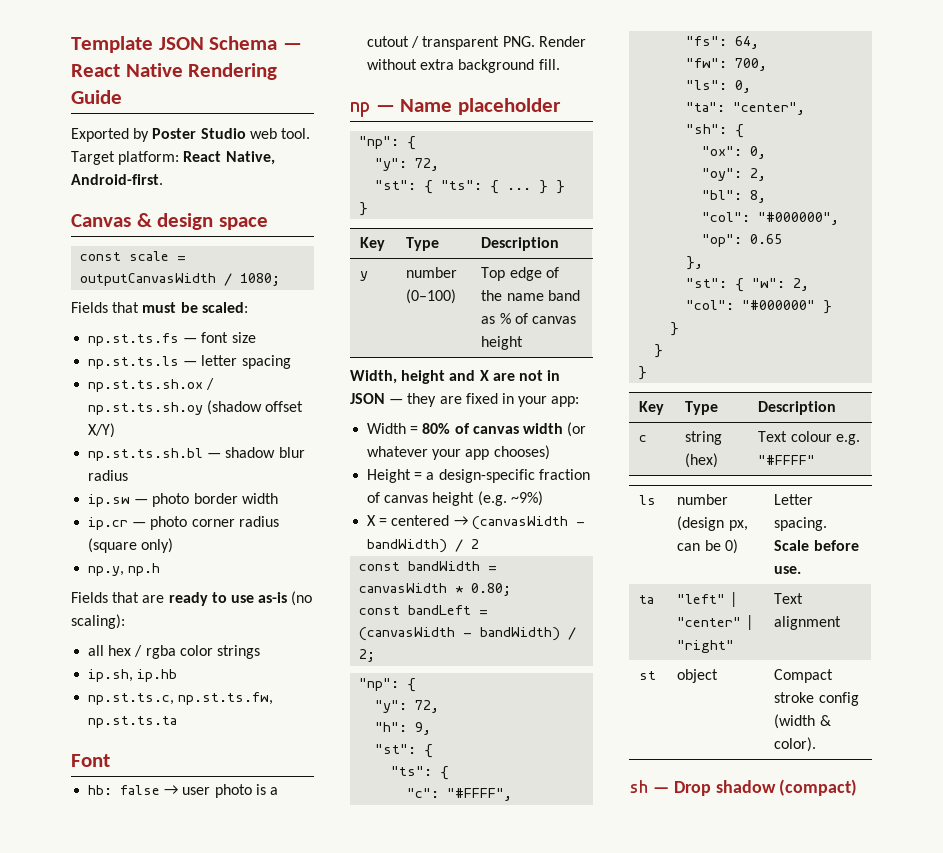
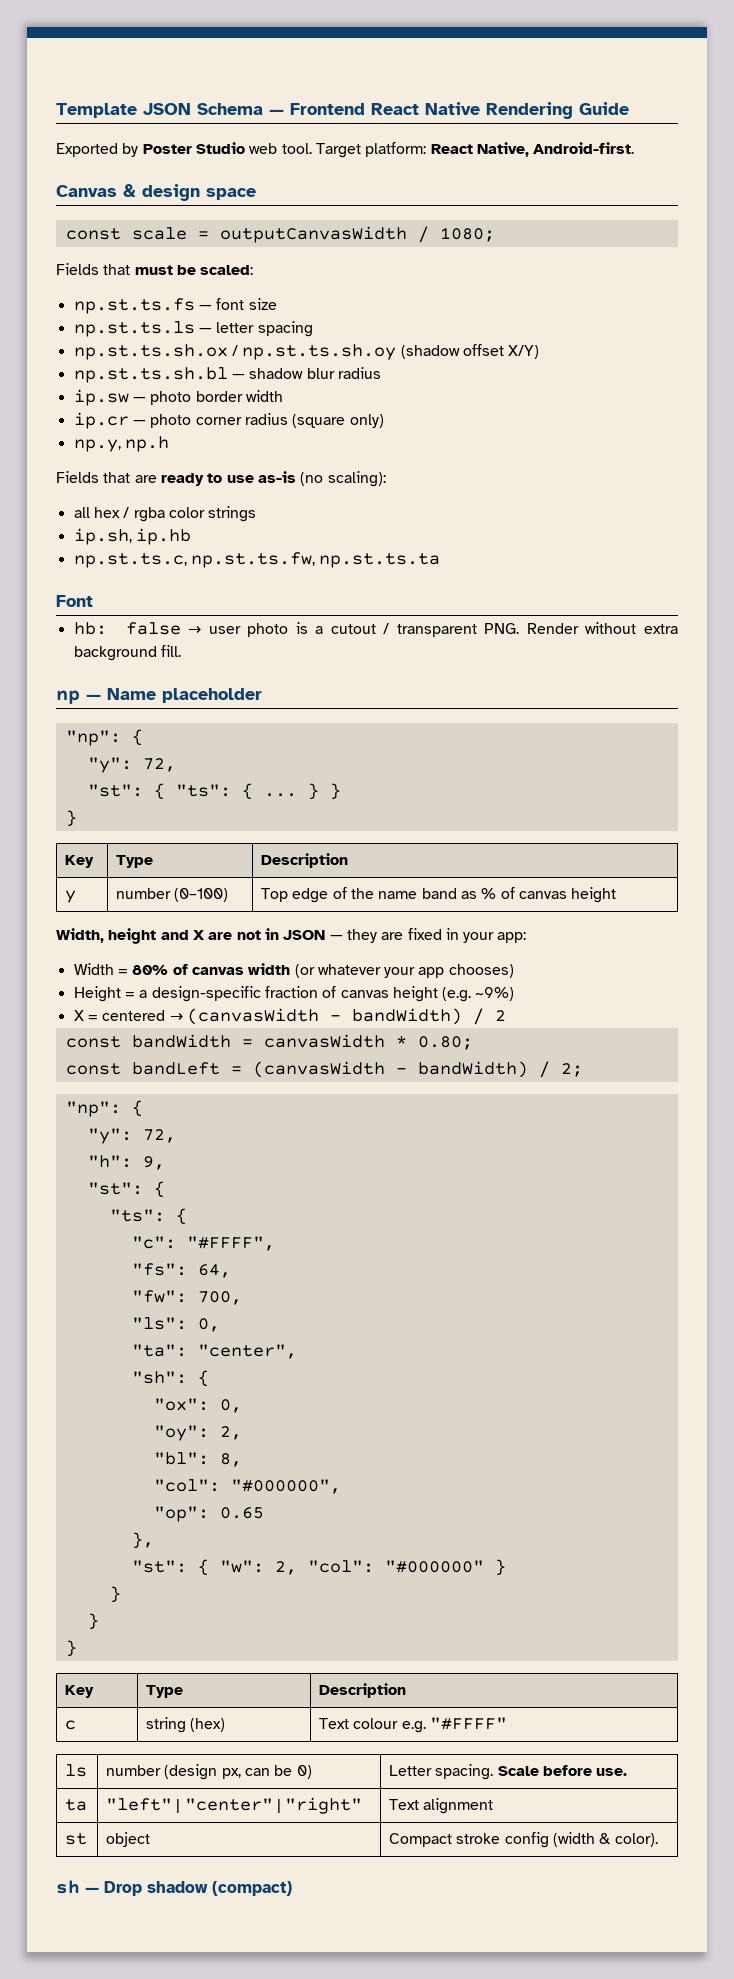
- Template JSON Schema — React Native Rendering Guide
+ Template JSON Schema — Frontend React Native Rendering Guide

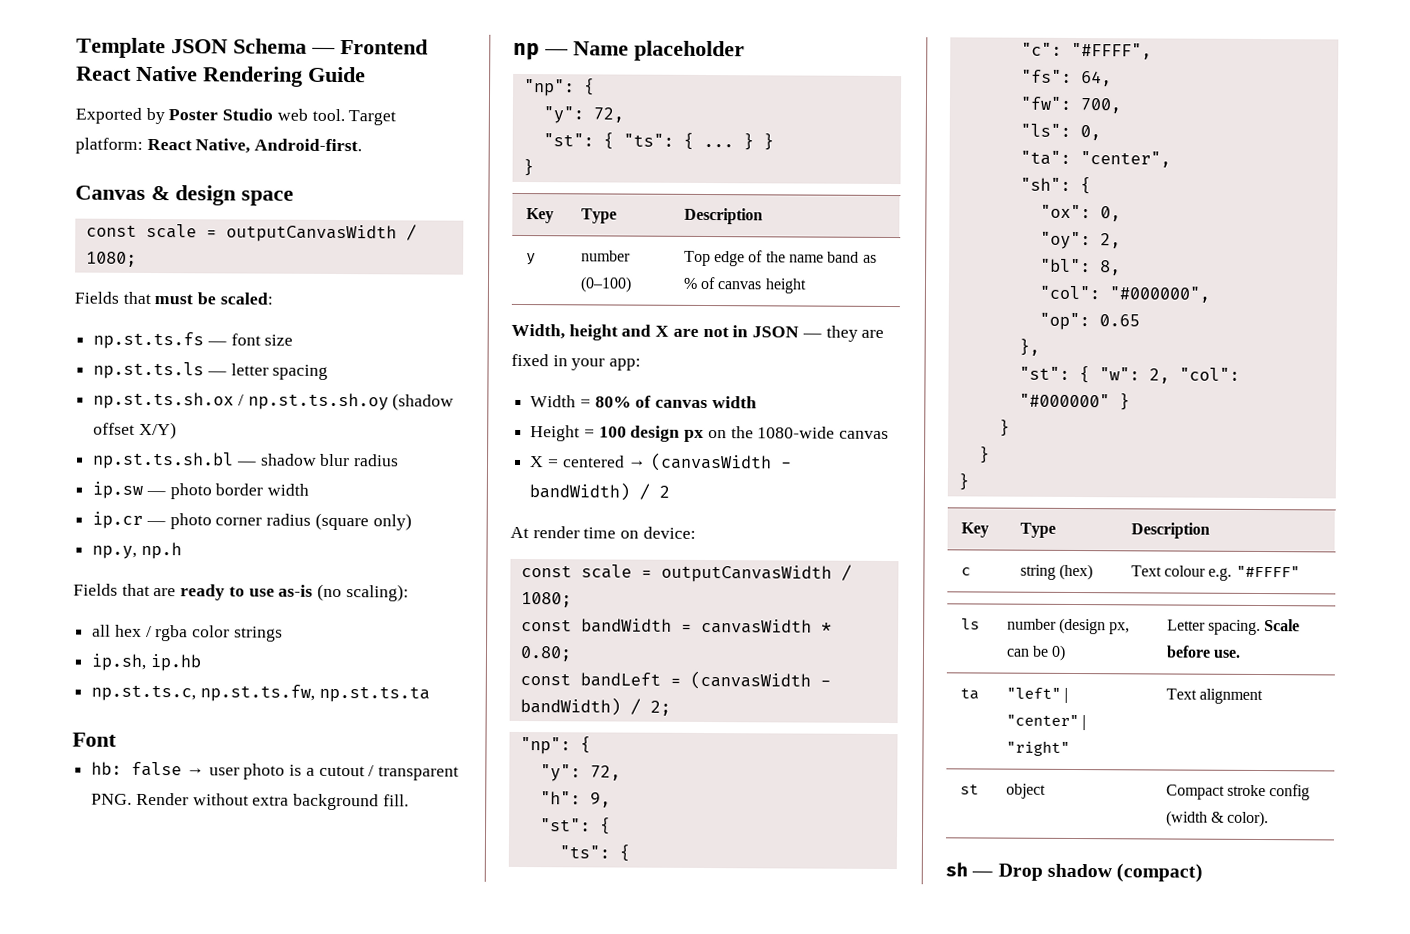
- Width = 80% of canvas width (or whatever your app chooses)
- Height = a design-specific fraction of canvas height (e.g. ~9%)
+ Width = 80% of canvas width
+ Height = 100 design px on the 1080-wide canvas
+ At render time on device:
+ const scale = outputCanvasWidth / 1080;

